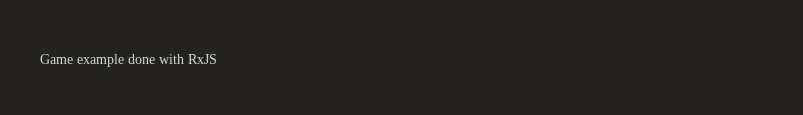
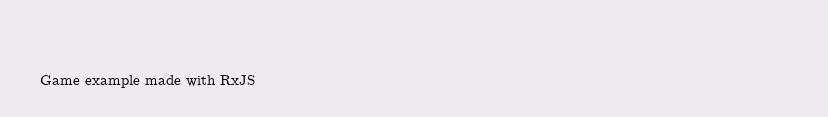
- Game example done with RxJS
+ Game example made with RxJS

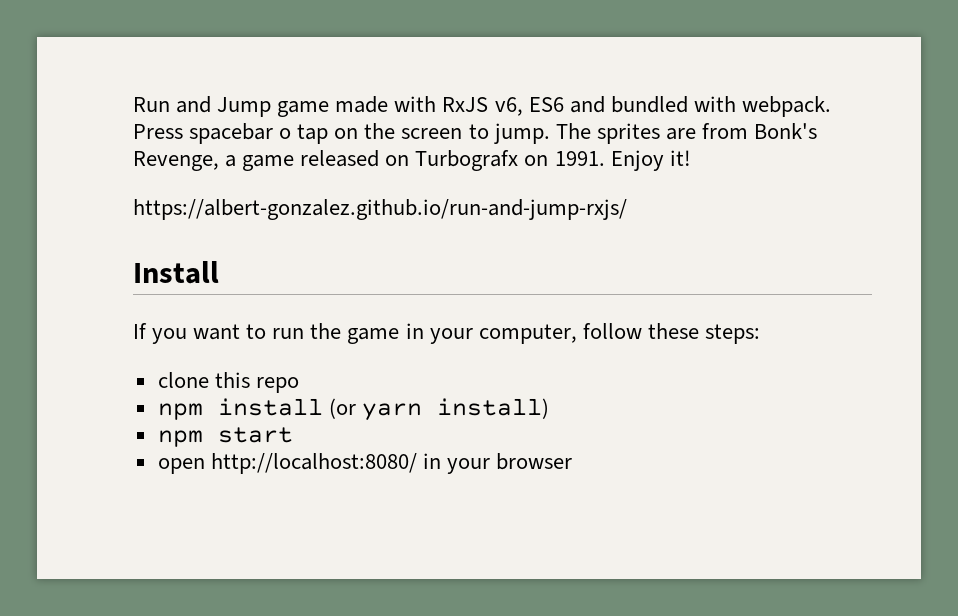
- Game example made with RxJS
+ Run and Jump game made with RxJS v6, ES6 and bundled with webpack. Press spacebar o tap on the screen to jump. The sprites are from Bonk's Revenge, a game released on Turbografx on 1991. Enjoy it!
+ https://albert-gonzalez.github.io/run-and-jump-rxjs/
+ Install
+ If you want to run the game in your computer, follow these steps:
+ clone this repo
+ npm install (or yarn install)
+ npm start
+ open http://localhost:8080/ in your browser

